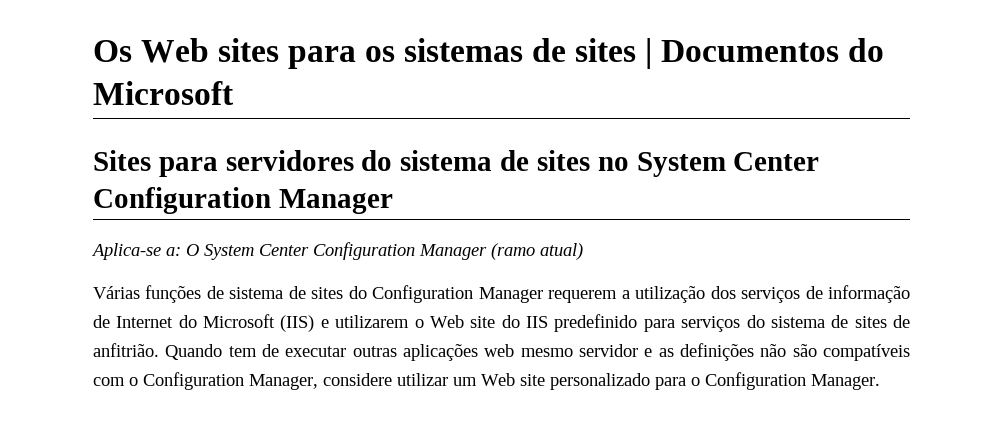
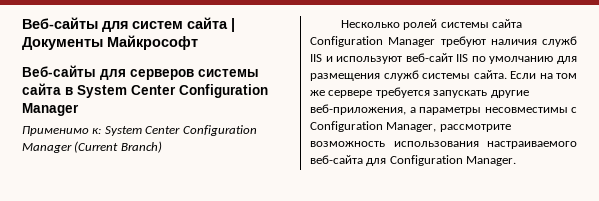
- Os Web sites para os sistemas de sites | Documentos do Microsoft
- Sites para servidores do sistema de sites no System Center Configuration Manager
+ Веб-сайты для систем сайта | Документы Майкрософт
+ Веб-сайты для серверов системы сайта в System Center Configuration Manager
- Aplica-se a: O System Center Configuration Manager (ramo atual)
- Várias funções de sistema de sites do Configuration Manager requerem a utilização dos serviços de informação de Internet do Microsoft (IIS) e utilizarem o Web site do IIS predefinido para serviços do sistema de sites de anfitrião. Quando tem de executar outras aplicações web mesmo servidor e as definições não são compatíveis com o Configuration Manager, considere utilizar um Web site personalizado para o Configuration Manager.
+ Применимо к: System Center Configuration Manager (Current Branch)
+ Несколько ролей системы сайта Configuration Manager требуют наличия служб IIS и используют веб-сайт IIS по умолчанию для размещения служб системы сайта. Если на том же сервере требуется запускать другие веб-приложения, а параметры несовместимы с Configuration Manager, рассмотрите возможность использования настраиваемого веб-сайта для Configuration Manager.

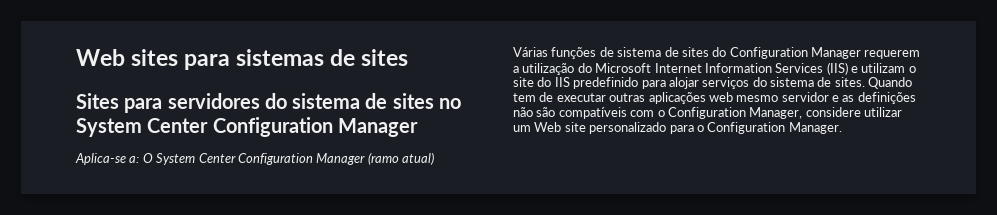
- Веб-сайты для систем сайта | Документы Майкрософт
- Веб-сайты для серверов системы сайта в System Center Configuration Manager
+ Web sites para sistemas de sites
+ Sites para servidores do sistema de sites no System Center Configuration Manager
- Применимо к: System Center Configuration Manager (Current Branch)
- Несколько ролей системы сайта Configuration Manager требуют наличия служб IIS и используют веб-сайт IIS по умолчанию для размещения служб системы сайта. Если на том же сервере требуется запускать другие веб-приложения, а параметры несовместимы с Configuration Manager, рассмотрите возможность использования настраиваемого веб-сайта для Configuration Manager.
+ Aplica-se a: O System Center Configuration Manager (ramo atual)
+ Várias funções de sistema de sites do Configuration Manager requerem a utilização do Microsoft Internet Information Services (IIS) e utilizam o site do IIS predefinido para alojar serviços do sistema de sites. Quando tem de executar outras aplicações web mesmo servidor e as definições não são compatíveis com o Configuration Manager, considere utilizar um Web site personalizado para o Configuration Manager.

